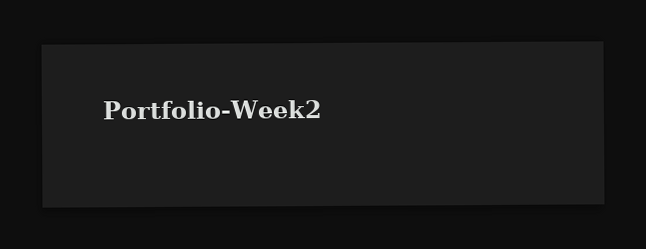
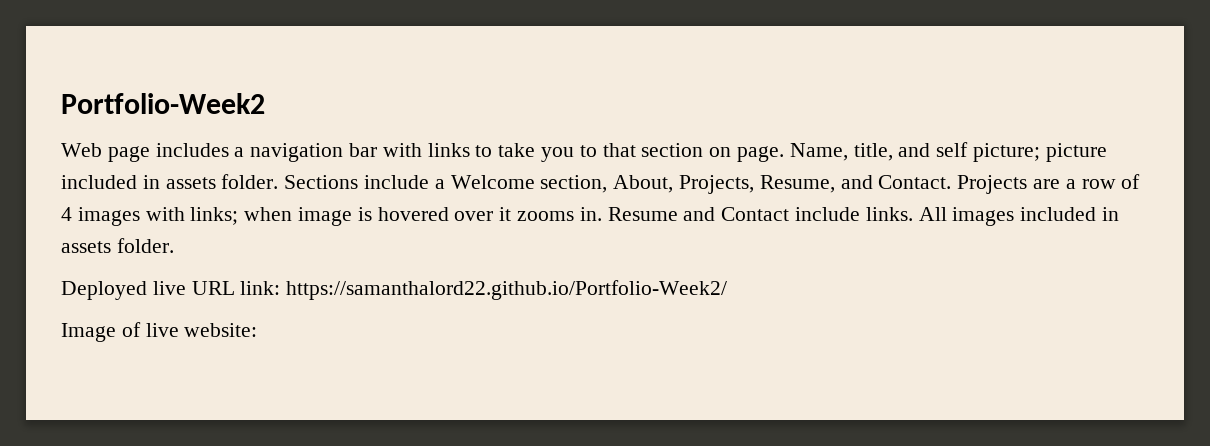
+ Web page includes a navigation bar with links to take you to that section on page. Name, title, and self picture; picture included in assets folder. Sections include a Welcome section, About, Projects, Resume, and Contact. Projects are a row of 4 images with links; when image is hovered over it zooms in. Resume and Contact include links. All images included in assets folder.
+ Deployed live URL link: https://samanthalord22.github.io/Portfolio-Week2/
+ Image of live website:

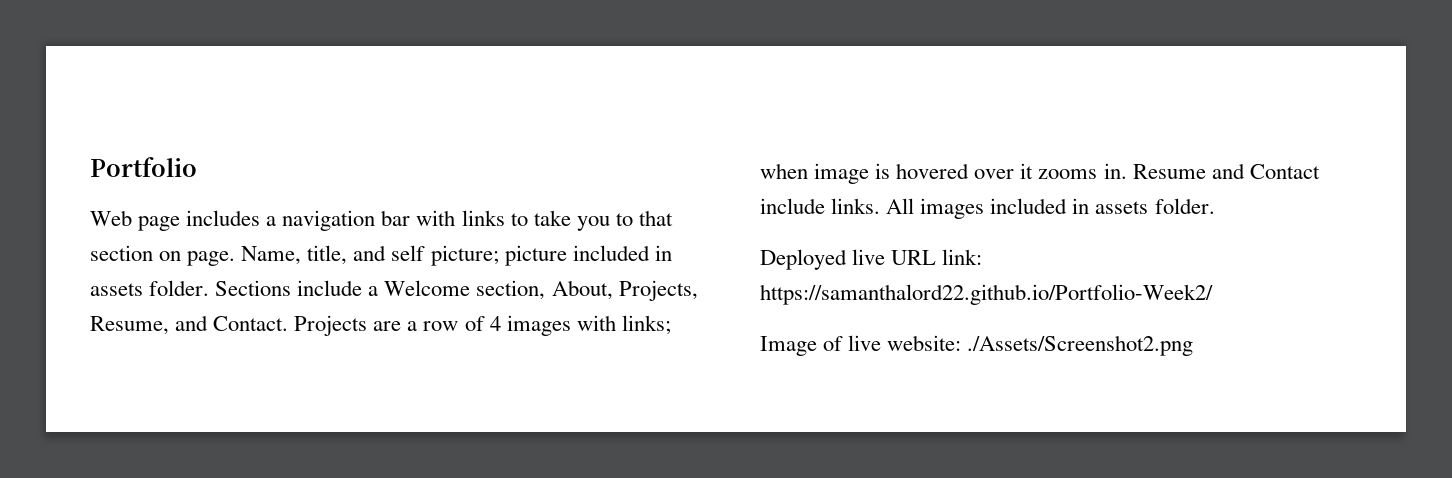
- Portfolio-Week2
+ Portfolio
- Image of live website:
+ Image of live website: ./Assets/Screenshot2.png

